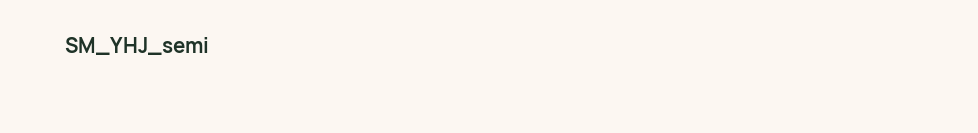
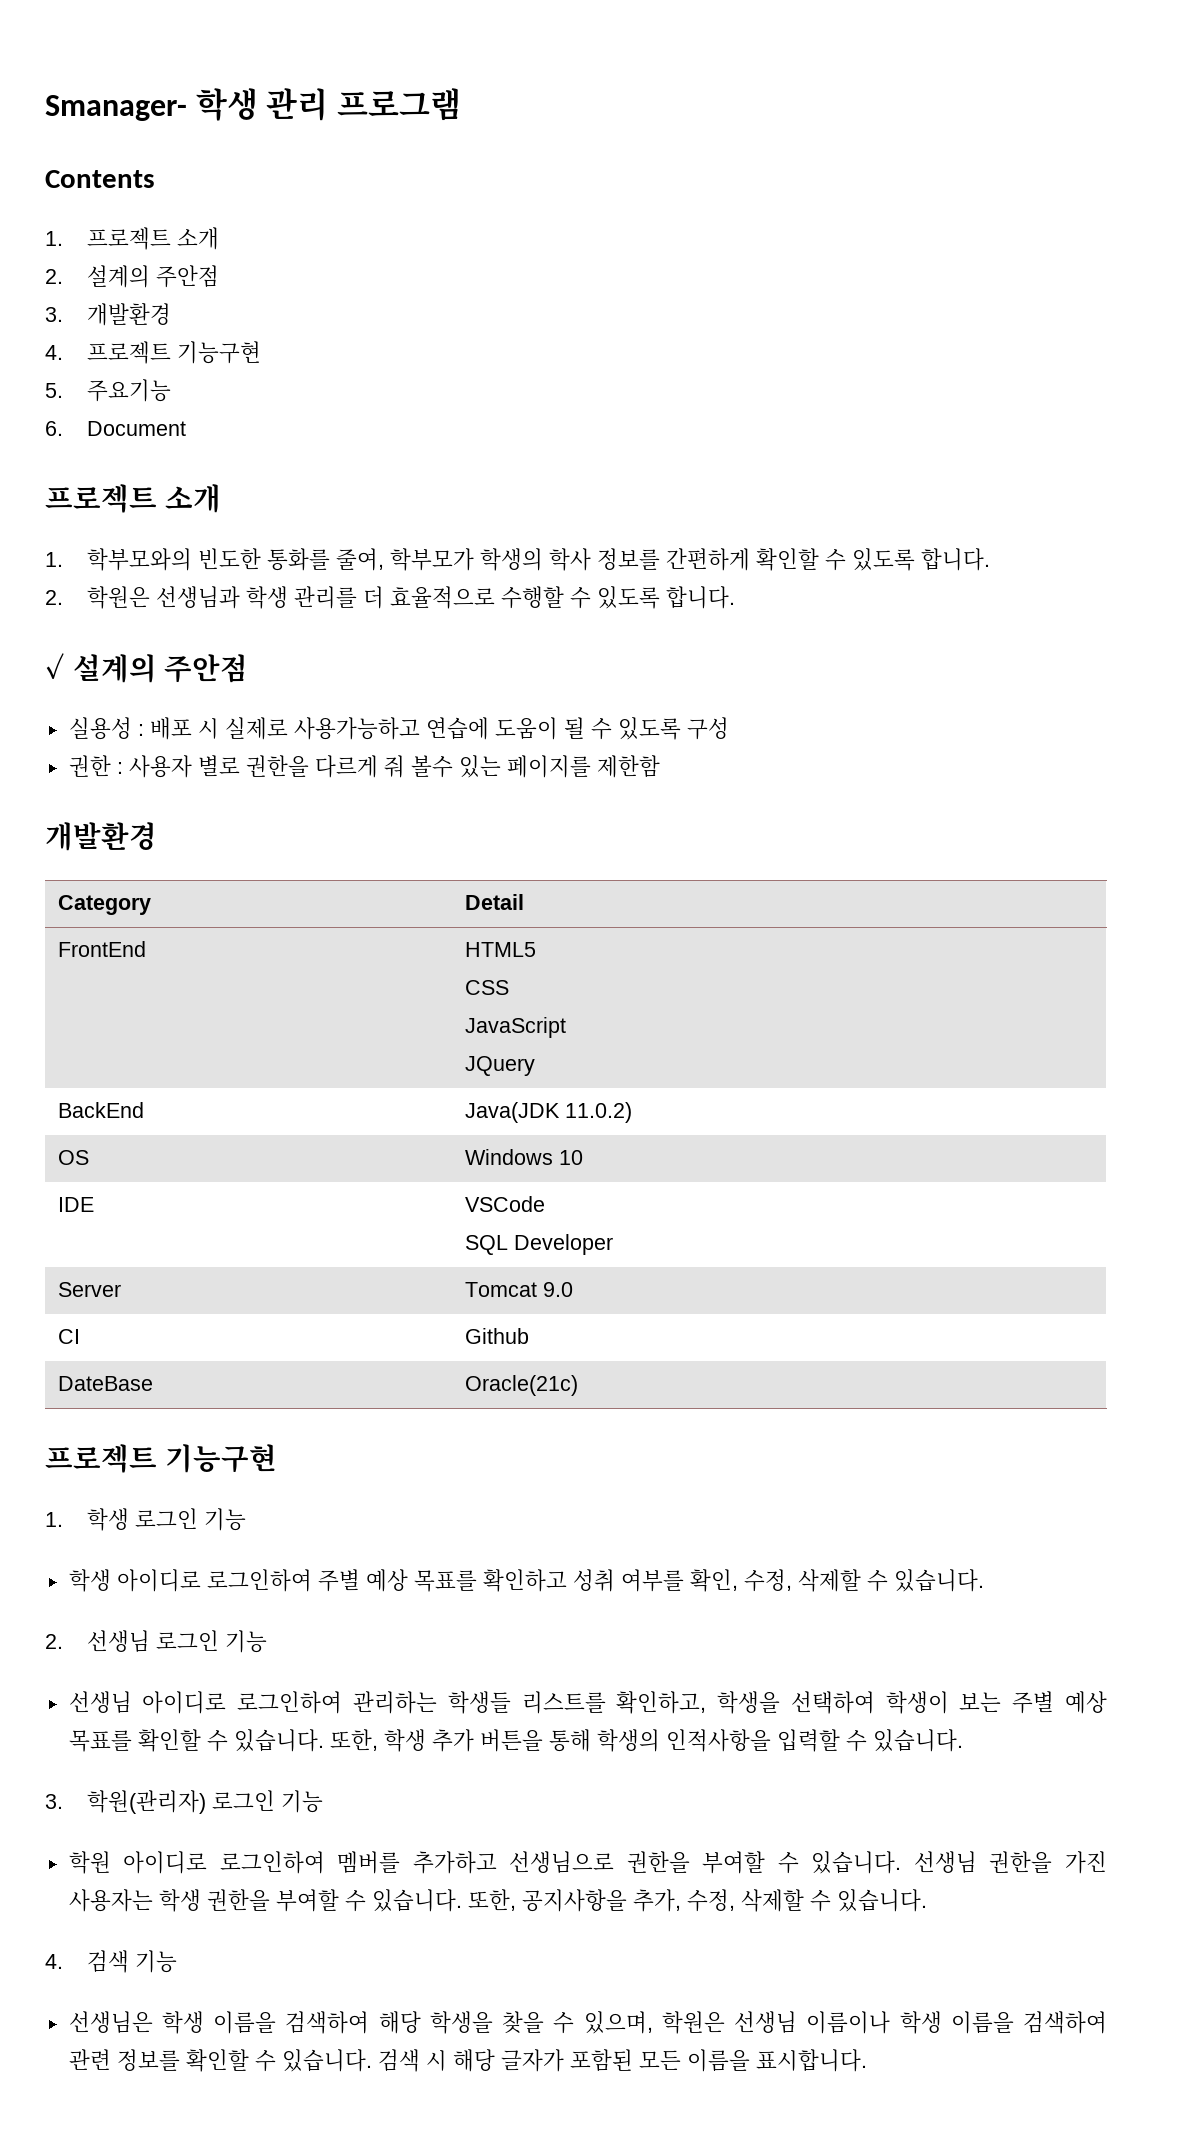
- SM_YHJ_semi
+ Smanager- 학생 관리 프로그램
+ Contents
+ 1. 프로젝트 소개
+ 2. 설계의 주안점
+ 3. 개발환경
+ 4. 프로젝트 기능구현
+ 5. 주요기능
+ 6. Document
+ 프로젝트 소개
+ 1. 학부모와의 빈도한 통화를 줄여, 학부모가 학생의 학사 정보를 간편하게 확인할 수 있도록 합니다.
+ 2. 학원은 선생님과 학생 관리를 더 효율적으로 수행할 수 있도록 합니다.
+ ✓ 설계의 주안점
+ 실용성 : 배포 시 실제로 사용가능하고 연습에 도움이 될 수 있도록 구성
+ 권한 : 사용자 별로 권한을 다르게 줘 볼수 있는 페이지를 제한함
+ 개발환경
+ Category | Detail
+ FrontEnd | HTML5
+ CSS
+ JavaScript
+ JQuery
+ BackEnd | Java(JDK 11.0.2)
+ OS | Windows 10
+ IDE | VSCode
+ SQL Developer
+ Server | Tomcat 9.0
+ CI | Github
+ DateBase | Oracle(21c)
+ 프로젝트 기능구현
+ 1. 학생 로그인 기능
+ 학생 아이디로 로그인하여 주별 예상 목표를 확인하고 성취 여부를 확인, 수정, 삭제할 수 있습니다.
+ 2. 선생님 로그인 기능
+ 선생님 아이디로 로그인하여 관리하는 학생들 리스트를 확인하고, 학생을 선택하여 학생이 보는 주별 예상 목표를 확인할 수 있습니다. 또한, 학생 추가 버튼을 통해 학생의 인적사항을 입력할 수 있습니다.
+ 3. 학원(관리자) 로그인 기능
+ 학원 아이디로 로그인하여 멤버를 추가하고 선생님으로 권한을 부여할 수 있습니다. 선생님 권한을 가진 사용자는 학생 권한을 부여할 수 있습니다. 또한, 공지사항을 추가, 수정, 삭제할 수 있습니다.
+ 4. 검색 기능
+ 선생님은 학생 이름을 검색하여 해당 학생을 찾을 수 있으며, 학원은 선생님 이름이나 학생 이름을 검색하여 관련 정보를 확인할 수 있습니다. 검색 시 해당 글자가 포함된 모든 이름을 표시합니다.

